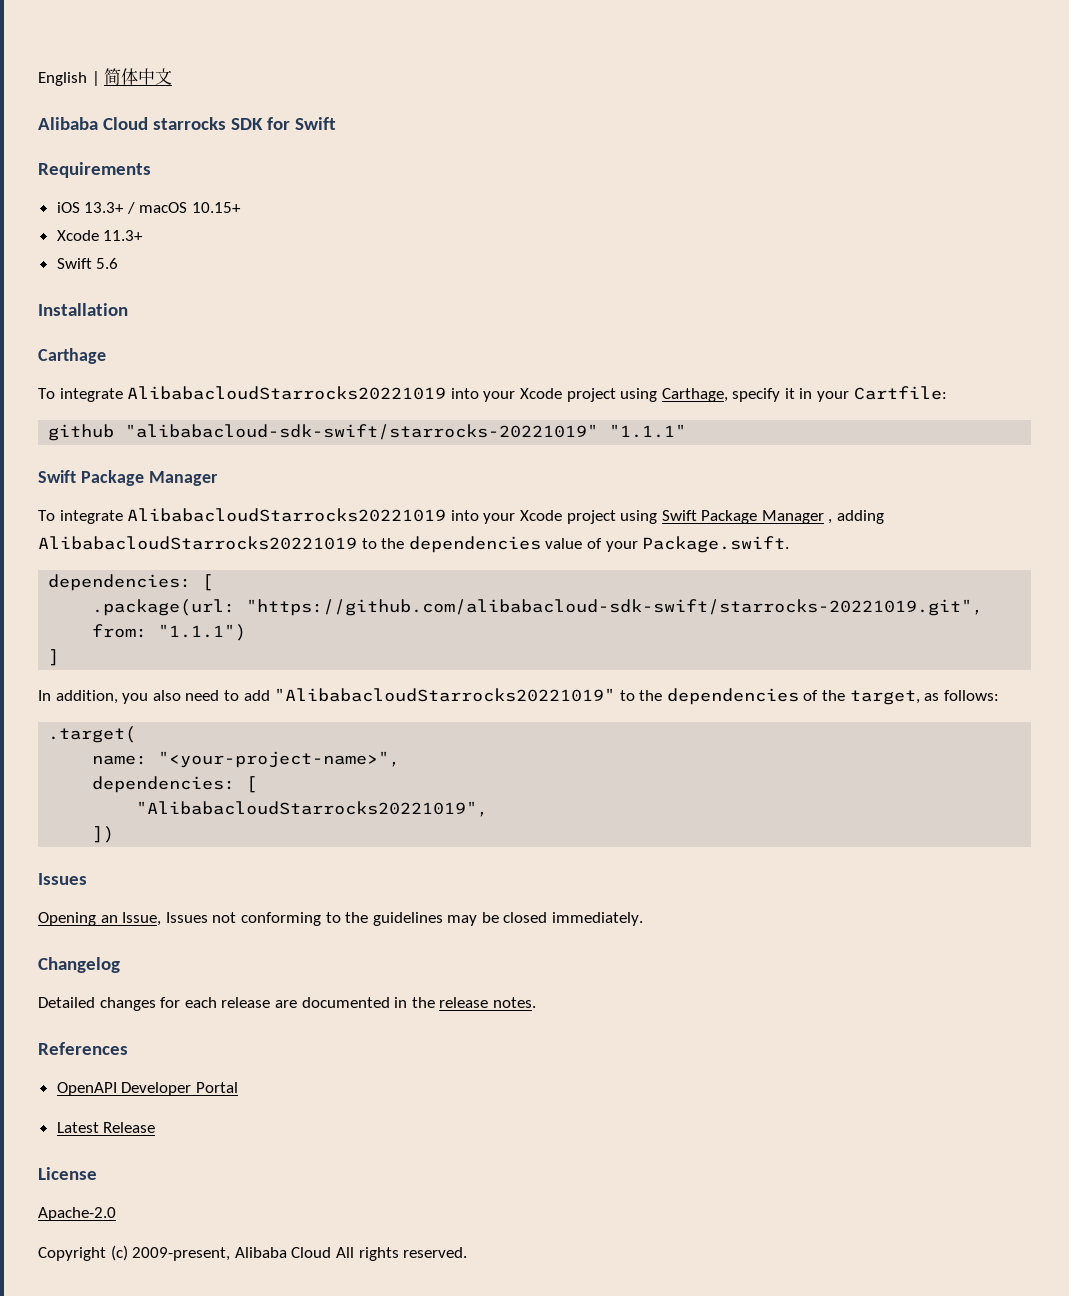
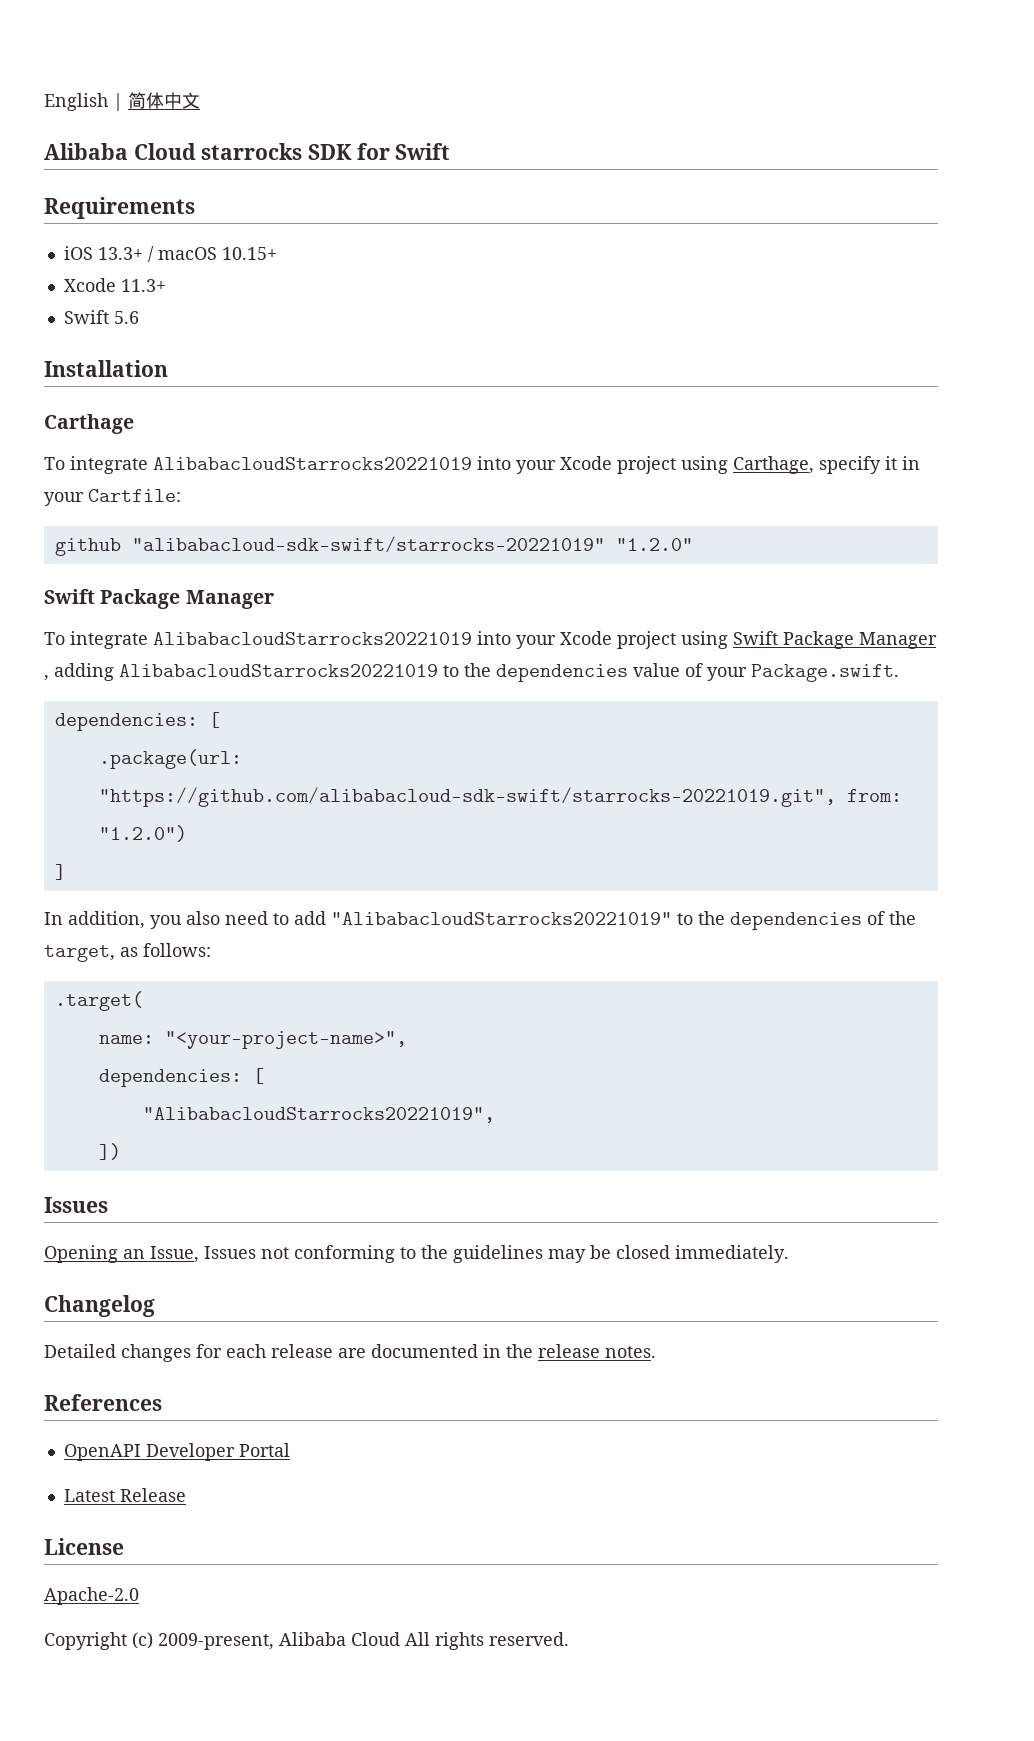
- github "alibabacloud-sdk-swift/starrocks-20221019" "1.1.1"
+ github "alibabacloud-sdk-swift/starrocks-20221019" "1.2.0"
- .package(url: "https://github.com/alibabacloud-sdk-swift/starrocks-20221019.git", from: "1.1.1")
+ .package(url: "https://github.com/alibabacloud-sdk-swift/starrocks-20221019.git", from: "1.2.0")

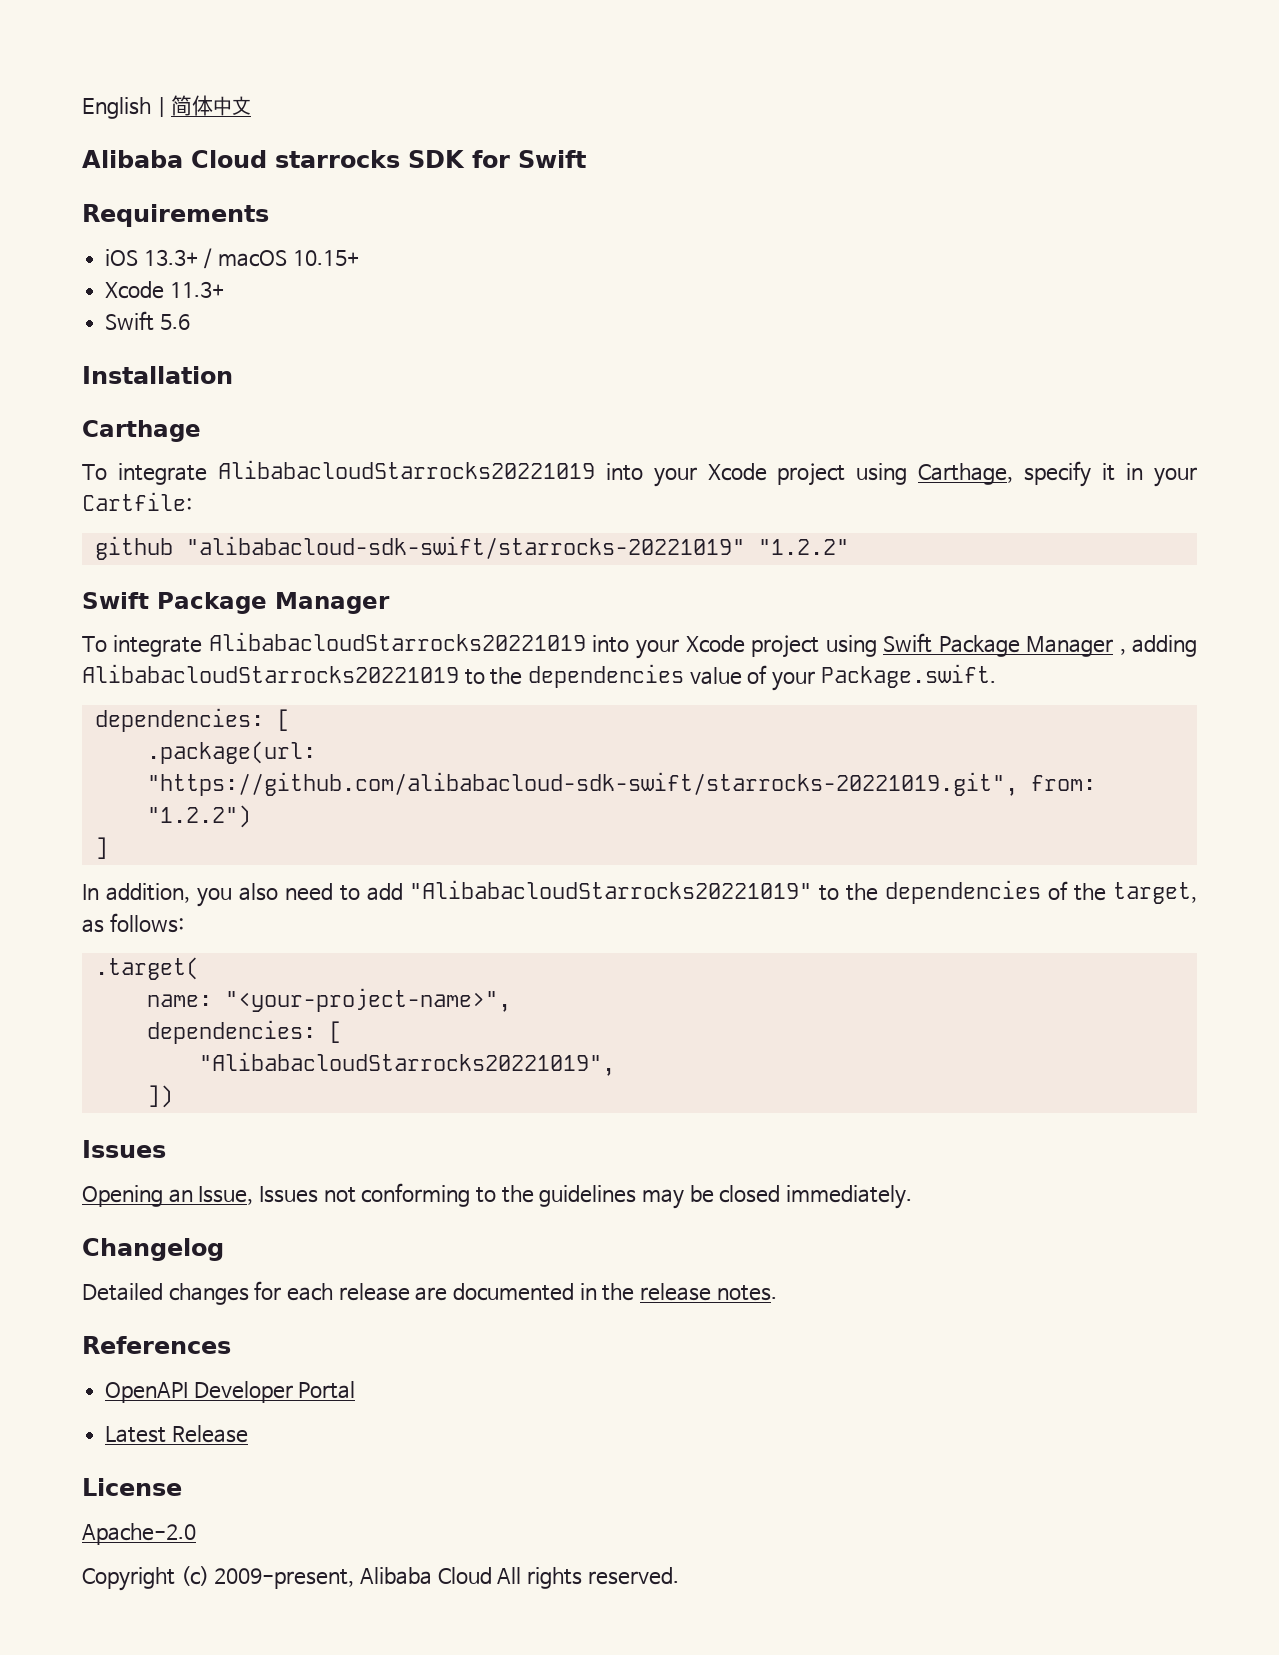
- github "alibabacloud-sdk-swift/starrocks-20221019" "1.2.0"
+ github "alibabacloud-sdk-swift/starrocks-20221019" "1.2.2"
- .package(url: "https://github.com/alibabacloud-sdk-swift/starrocks-20221019.git", from: "1.2.0")
+ .package(url: "https://github.com/alibabacloud-sdk-swift/starrocks-20221019.git", from: "1.2.2")

